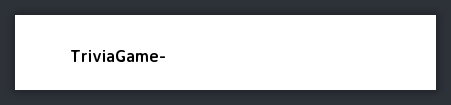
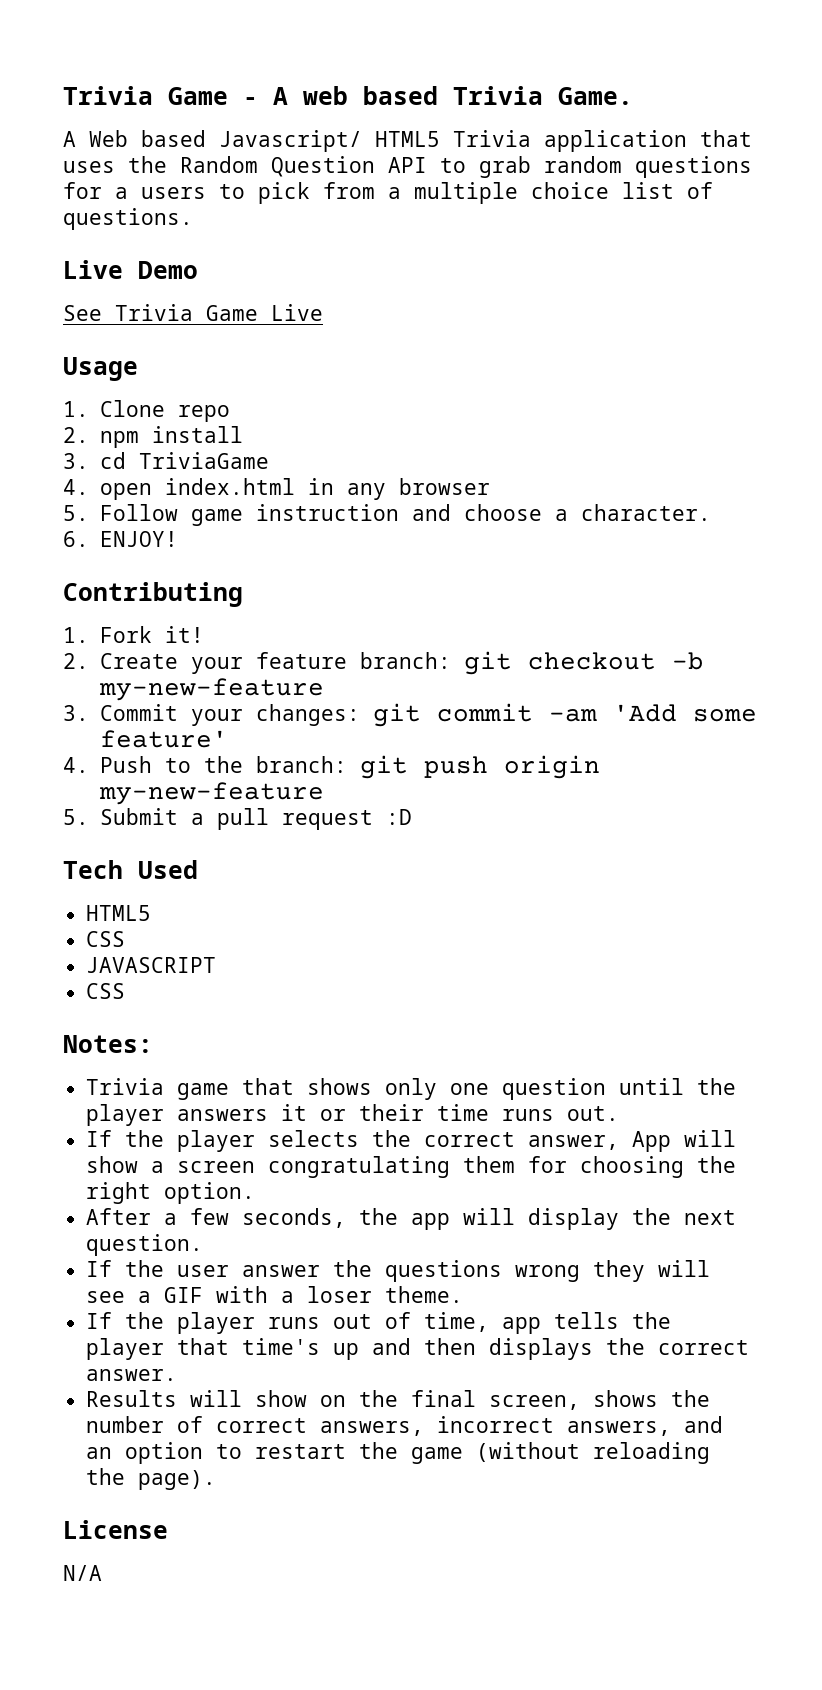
- TriviaGame-
+ Trivia Game - A web based Trivia Game.
+ A Web based Javascript/ HTML5 Trivia application that uses the Random Question API to grab random questions for a users to pick from a multiple choice list of questions.
+ Live Demo
+ See Trivia Game Live
+ Usage
+ 1. Clone repo
+ 2. npm install
+ 3. cd TriviaGame
+ 4. open index.html in any browser
+ 5. Follow game instruction and choose a character.
+ 6. ENJOY!
+ Contributing
+ 1. Fork it!
+ 2. Create your feature branch: git checkout -b my-new-feature
+ 3. Commit your changes: git commit -am 'Add some feature'
+ 4. Push to the branch: git push origin my-new-feature
+ 5. Submit a pull request :D
+ Tech Used
+ HTML5
+ CSS
+ JAVASCRIPT
+ CSS
+ Notes:
+ Trivia game that shows only one question until the player answers it or their time runs out.
+ If the player selects the correct answer, App will show a screen congratulating them for choosing the right option.
+ After a few seconds, the app will display the next question.
+ If the user answer the questions wrong they will see a GIF with a loser theme.
+ If the player runs out of time, app tells the player that time's up and then displays the correct answer.
+ Results will show on the final screen, shows the number of correct answers, incorrect answers, and an option to restart the game (without reloading the page).
+ License
+ N/A

